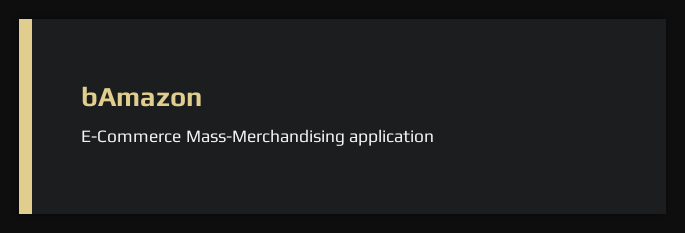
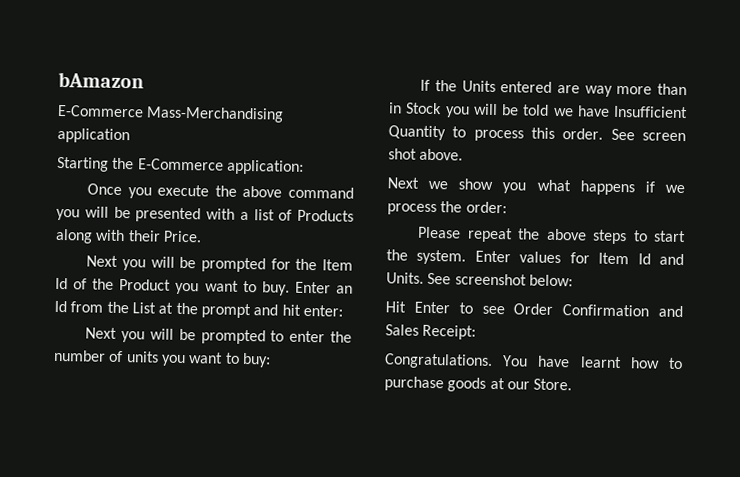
+ Starting the E-Commerce application:
+ Once you execute the above command you will be presented with a list of Products along with their Price.
+ Next you will be prompted for the Item Id of the Product you want to buy. Enter an Id from the List at the prompt and hit enter:
+ Next you will be prompted to enter the number of units you want to buy:
+ If the Units entered are way more than in Stock you will be told we have Insufficient Quantity to process this order. See screen shot above.
+ Next we show you what happens if we process the order:
+ Please repeat the above steps to start the system. Enter values for Item Id and Units. See screenshot below:
+ Hit Enter to see Order Confirmation and Sales Receipt:
+ Congratulations. You have learnt how to purchase goods at our Store.

